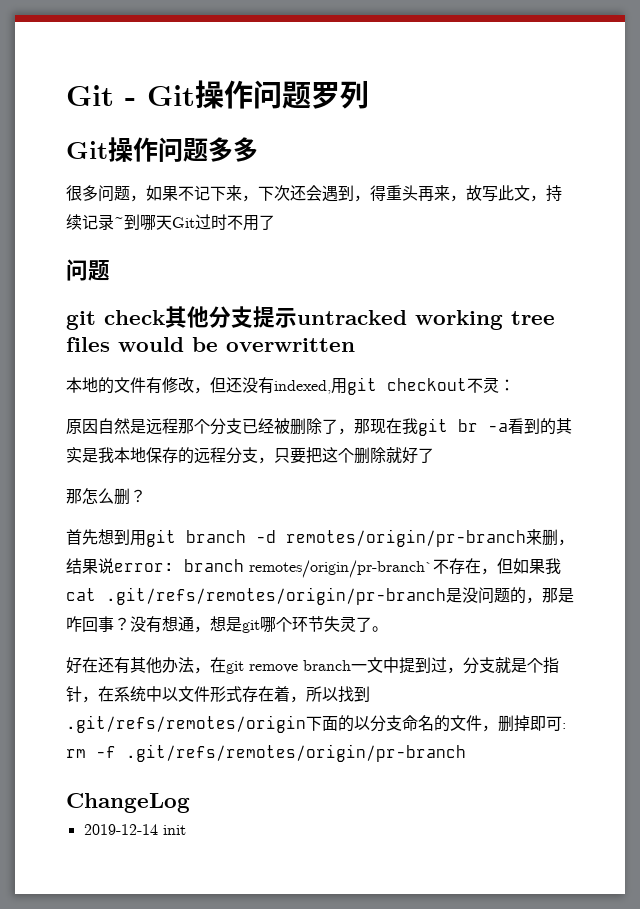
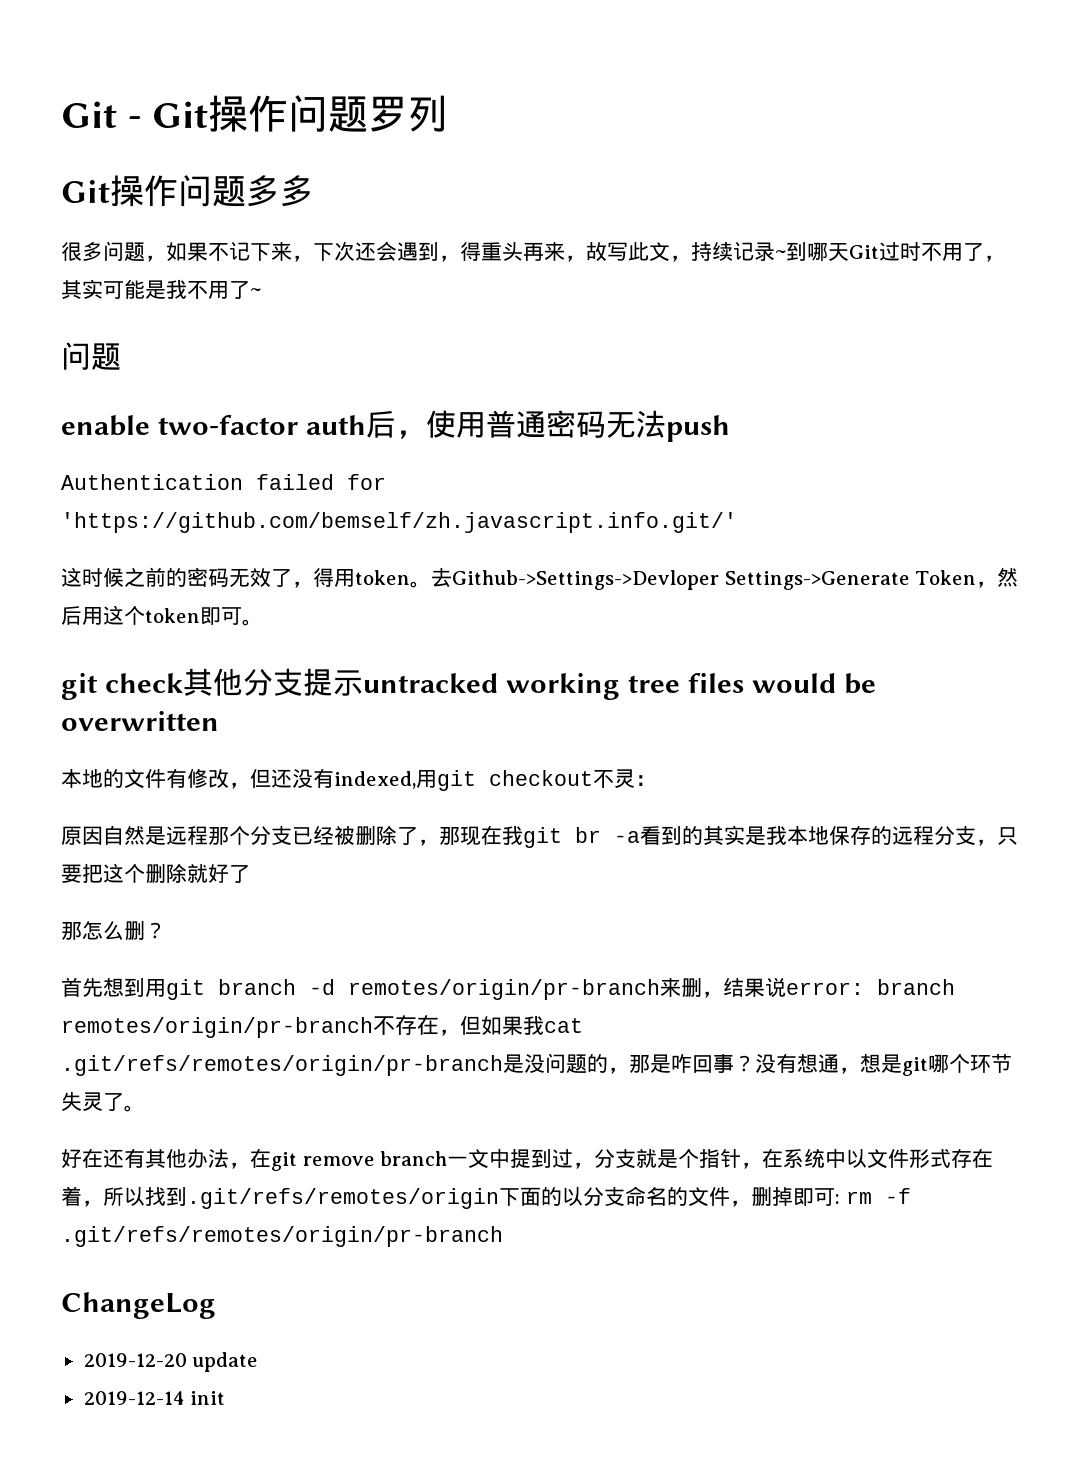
- 很多问题，如果不记下来，下次还会遇到，得重头再来，故写此文，持续记录~到哪天Git过时不用了
+ 很多问题，如果不记下来，下次还会遇到，得重头再来，故写此文，持续记录~到哪天Git过时不用了，其实可能是我不用了~
  问题
+ enable two-factor auth后，使用普通密码无法push
+ Authentication failed for 'https://github.com/bemself/zh.javascript.info.git/'
+ 这时候之前的密码无效了，得用token。去Github->Settings->Devloper Settings->Generate Token，然后用这个token即可。
- 首先想到用git branch -d remotes/origin/pr-branch来删，结果说error: branch remotes/origin/pr-branch`不存在，但如果我cat .git/refs/remotes/origin/pr-branch是没问题的，那是咋回事？
+ 首先想到用git branch -d remotes/origin/pr-branch来删，结果说error: branch remotes/origin/pr-branch不存在，但如果我cat .git/refs/remotes/origin/pr-branch是没问题的，那是咋回事？
+ 2019-12-20 update

